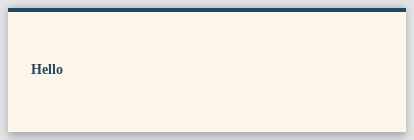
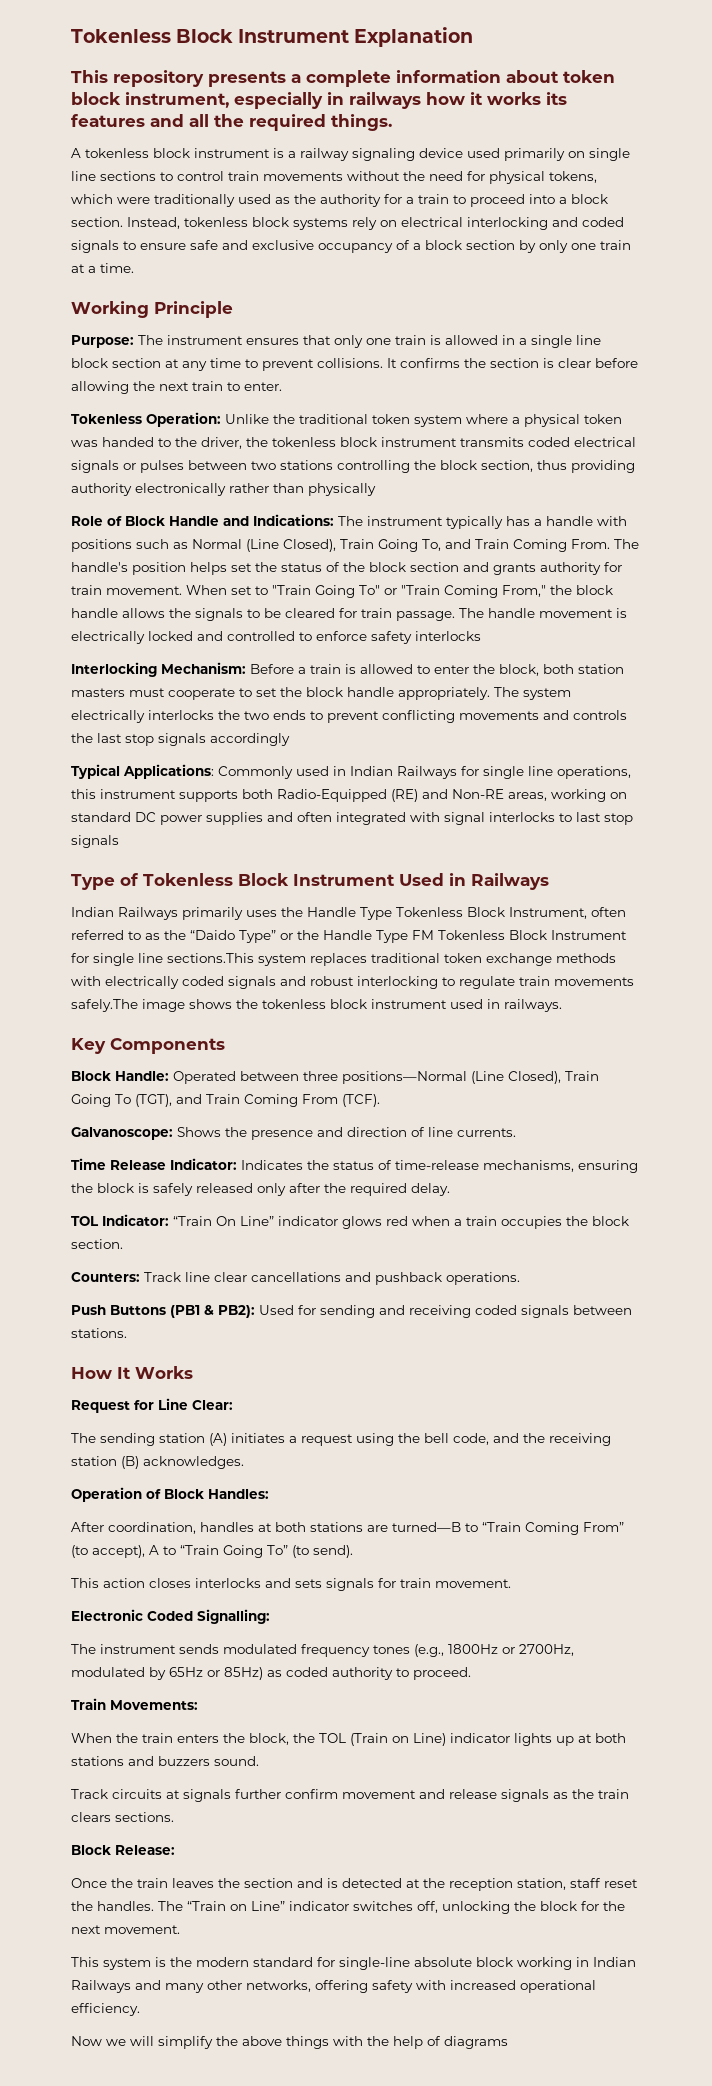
- Hello
+ Tokenless Block Instrument Explanation
+ This repository presents a complete information about token block instrument, especially in railways how it works its features and all the required things.
+ A tokenless block instrument is a railway signaling device used primarily on single line sections to control train movements without the need for physical tokens, which were traditionally used as the authority for a train to proceed into a block section. Instead, tokenless block systems rely on electrical interlocking and coded signals to ensure safe and exclusive occupancy of a block section by only one train at a time.
+ Working Principle
+ Purpose: The instrument ensures that only one train is allowed in a single line block section at any time to prevent collisions. It confirms the section is clear before allowing the next train to enter.
+ Tokenless Operation: Unlike the traditional token system where a physical token was handed to the driver, the tokenless block instrument transmits coded electrical signals or pulses between two stations controlling the block section, thus providing authority electronically rather than physically
+ Role of Block Handle and Indications: The instrument typically has a handle with positions such as Normal (Line Closed), Train Going To, and Train Coming From. The handle's position helps set the status of the block section and grants authority for train movement. When set to "Train Going To" or "Train Coming From," the block handle allows the signals to be cleared for train passage. The handle movement is electrically locked and controlled to enforce safety interlocks
+ Interlocking Mechanism: Before a train is allowed to enter the block, both station masters must cooperate to set the block handle appropriately. The system electrically interlocks the two ends to prevent conflicting movements and controls the last stop signals accordingly
+ Typical Applications: Commonly used in Indian Railways for single line operations, this instrument supports both Radio-Equipped (RE) and Non-RE areas, working on standard DC power supplies and often integrated with signal interlocks to last stop signals
+ Type of Tokenless Block Instrument Used in Railways
+ Indian Railways primarily uses the Handle Type Tokenless Block Instrument, often referred to as the “Daido Type” or the Handle Type FM Tokenless Block Instrument for single line sections.This system replaces traditional token exchange methods with electrically coded signals and robust interlocking to regulate train movements safely.The image shows the tokenless block instrument used in railways.
+ Key Components
+ Block Handle: Operated between three positions—Normal (Line Closed), Train Going To (TGT), and Train Coming From (TCF).
+ Galvanoscope: Shows the presence and direction of line currents.
+ Time Release Indicator: Indicates the status of time-release mechanisms, ensuring the block is safely released only after the required delay.
+ TOL Indicator: “Train On Line” indicator glows red when a train occupies the block section.
+ Counters: Track line clear cancellations and pushback operations.
+ Push Buttons (PB1 & PB2): Used for sending and receiving coded signals between stations.
+ How It Works
+ Request for Line Clear:
+ The sending station (A) initiates a request using the bell code, and the receiving station (B) acknowledges.
+ Operation of Block Handles:
+ After coordination, handles at both stations are turned—B to “Train Coming From” (to accept), A to “Train Going To” (to send).
+ This action closes interlocks and sets signals for train movement.
+ Electronic Coded Signalling:
+ The instrument sends modulated frequency tones (e.g., 1800Hz or 2700Hz, modulated by 65Hz or 85Hz) as coded authority to proceed.
+ Train Movements:
+ When the train enters the block, the TOL (Train on Line) indicator lights up at both stations and buzzers sound.
+ Track circuits at signals further confirm movement and release signals as the train clears sections.
+ Block Release:
+ Once the train leaves the section and is detected at the reception station, staff reset the handles. The “Train on Line” indicator switches off, unlocking the block for the next movement.
+ This system is the modern standard for single-line absolute block working in Indian Railways and many other networks, offering safety with increased operational efficiency.
+ Now we will simplify the above things with the help of diagrams

